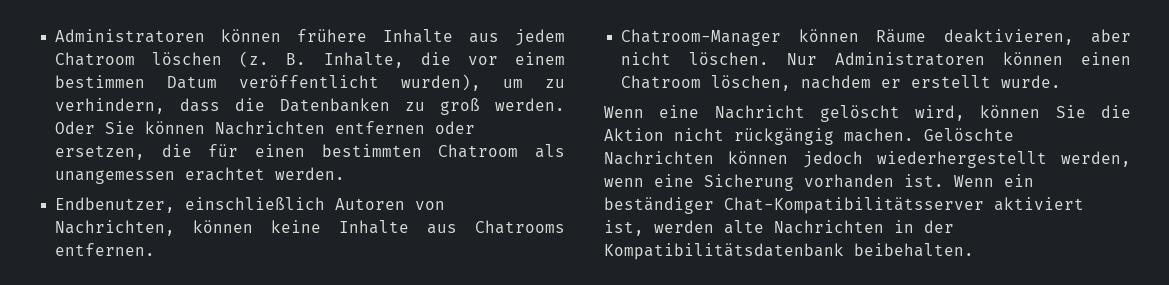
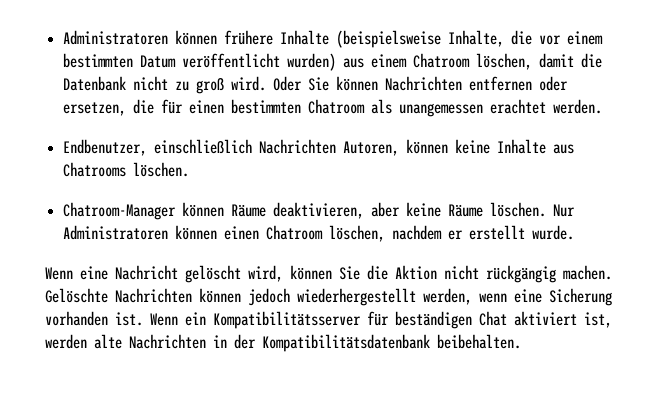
- Administratoren können frühere Inhalte aus jedem Chatroom löschen (z. B. Inhalte, die vor einem bestimmen Datum veröffentlicht wurden), um zu verhindern, dass die Datenbanken zu groß werden.
+ Administratoren können frühere Inhalte (beispielsweise Inhalte, die vor einem bestimmten Datum veröffentlicht wurden) aus einem Chatroom löschen, damit die Datenbank nicht zu groß wird.
- Endbenutzer, einschließlich Autoren von Nachrichten, können keine Inhalte aus Chatrooms entfernen.
+ Endbenutzer, einschließlich Nachrichten Autoren, können keine Inhalte aus Chatrooms löschen.
- Chatroom-Manager können Räume deaktivieren, aber nicht löschen.
+ Chatroom-Manager können Räume deaktivieren, aber keine Räume löschen.
- Wenn ein beständiger Chat-Kompatibilitätsserver aktiviert ist, werden alte Nachrichten in der Kompatibilitätsdatenbank beibehalten.
+ Wenn ein Kompatibilitätsserver für beständigen Chat aktiviert ist, werden alte Nachrichten in der Kompatibilitätsdatenbank beibehalten.

